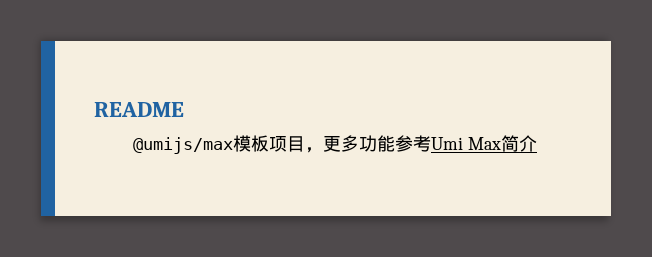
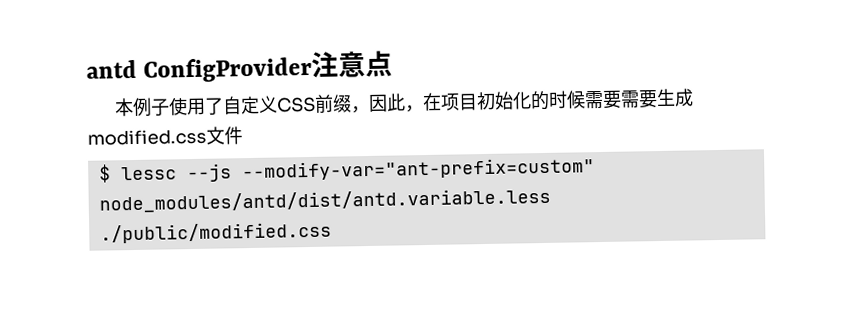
- README
- @umijs/max模板项目，更多功能参考Umi Max简介
+ antd ConfigProvider注意点
+ 本例子使用了自定义CSS前缀，因此，在项目初始化的时候需要需要生成modified.css文件
+ $ lessc --js --modify-var="ant-prefix=custom" node_modules/antd/dist/antd.variable.less ./public/modified.css

